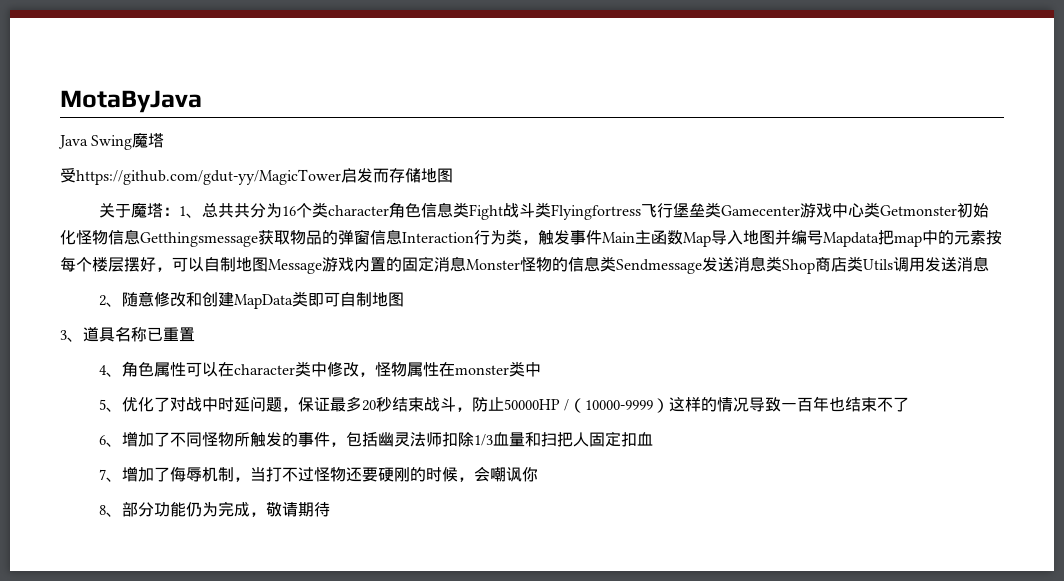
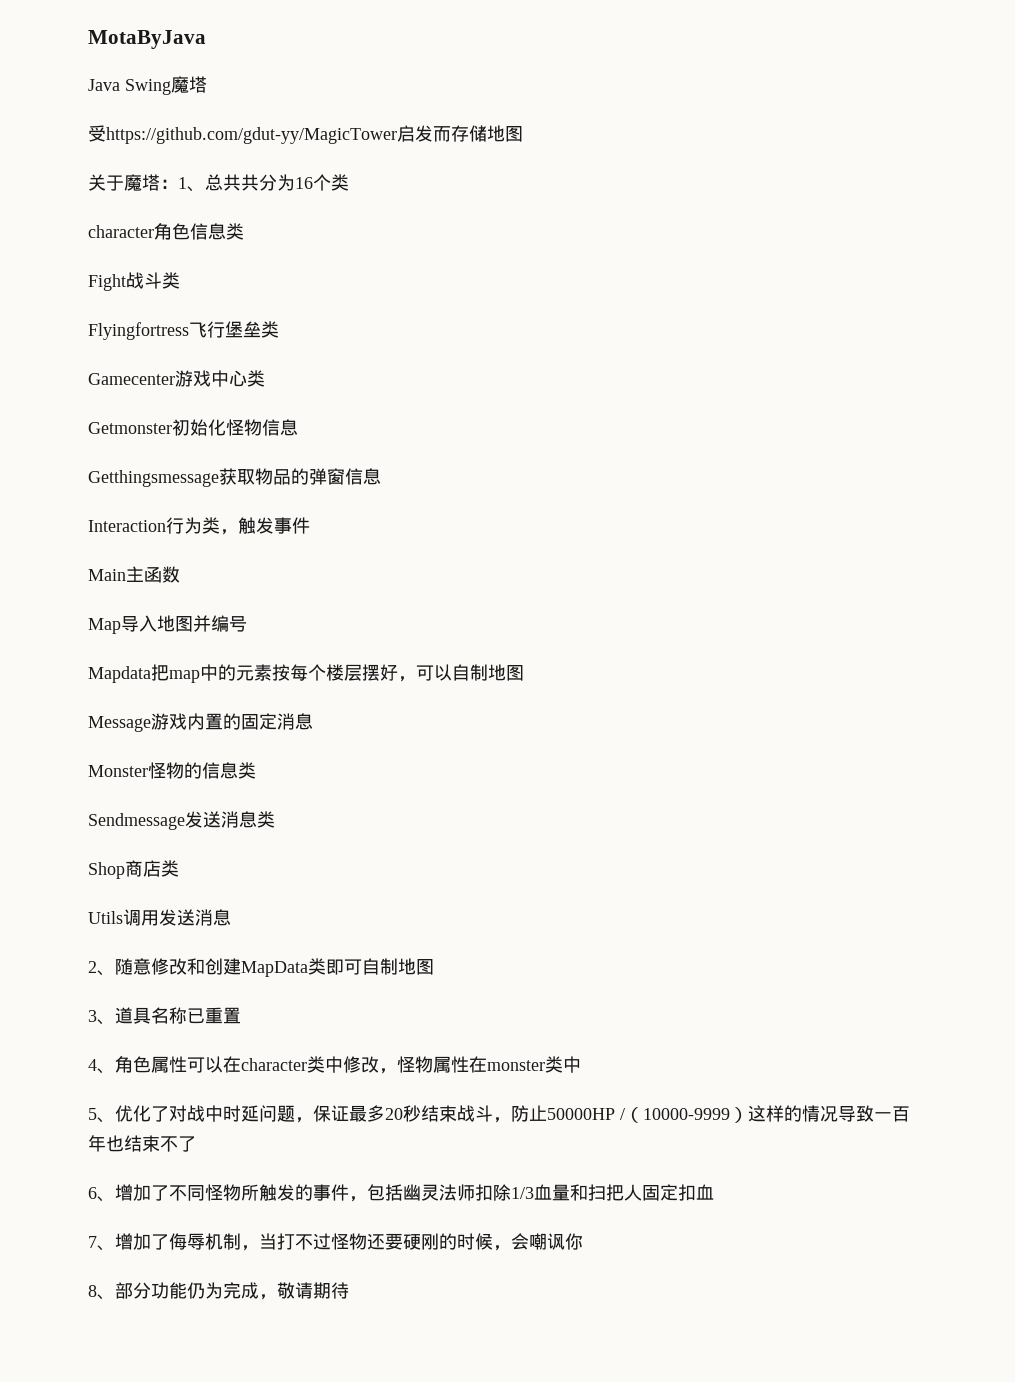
- 1、总共共分为16个类character角色信息类Fight战斗类Flyingfortress飞行堡垒类Gamecenter游戏中心类Getmonster初始化怪物信息Getthingsmessage获取物品的弹窗信息Interaction行为类，触发事件Main主函数Map导入地图并编号Mapdata把map中的元素按每个楼层摆好，可以自制地图Message游戏内置的固定消息Monster怪物的信息类Sendmessage发送消息类Shop商店类Utils调用发送消息
+ 1、总共共分为16个类
+ character角色信息类
+ Fight战斗类
+ Flyingfortress飞行堡垒类
+ Gamecenter游戏中心类
+ Getmonster初始化怪物信息
+ Getthingsmessage获取物品的弹窗信息
+ Interaction行为类，触发事件
+ Main主函数
+ Map导入地图并编号
+ Mapdata把map中的元素按每个楼层摆好，可以自制地图
+ Message游戏内置的固定消息
+ Monster怪物的信息类
+ Sendmessage发送消息类
+ Shop商店类
+ Utils调用发送消息

